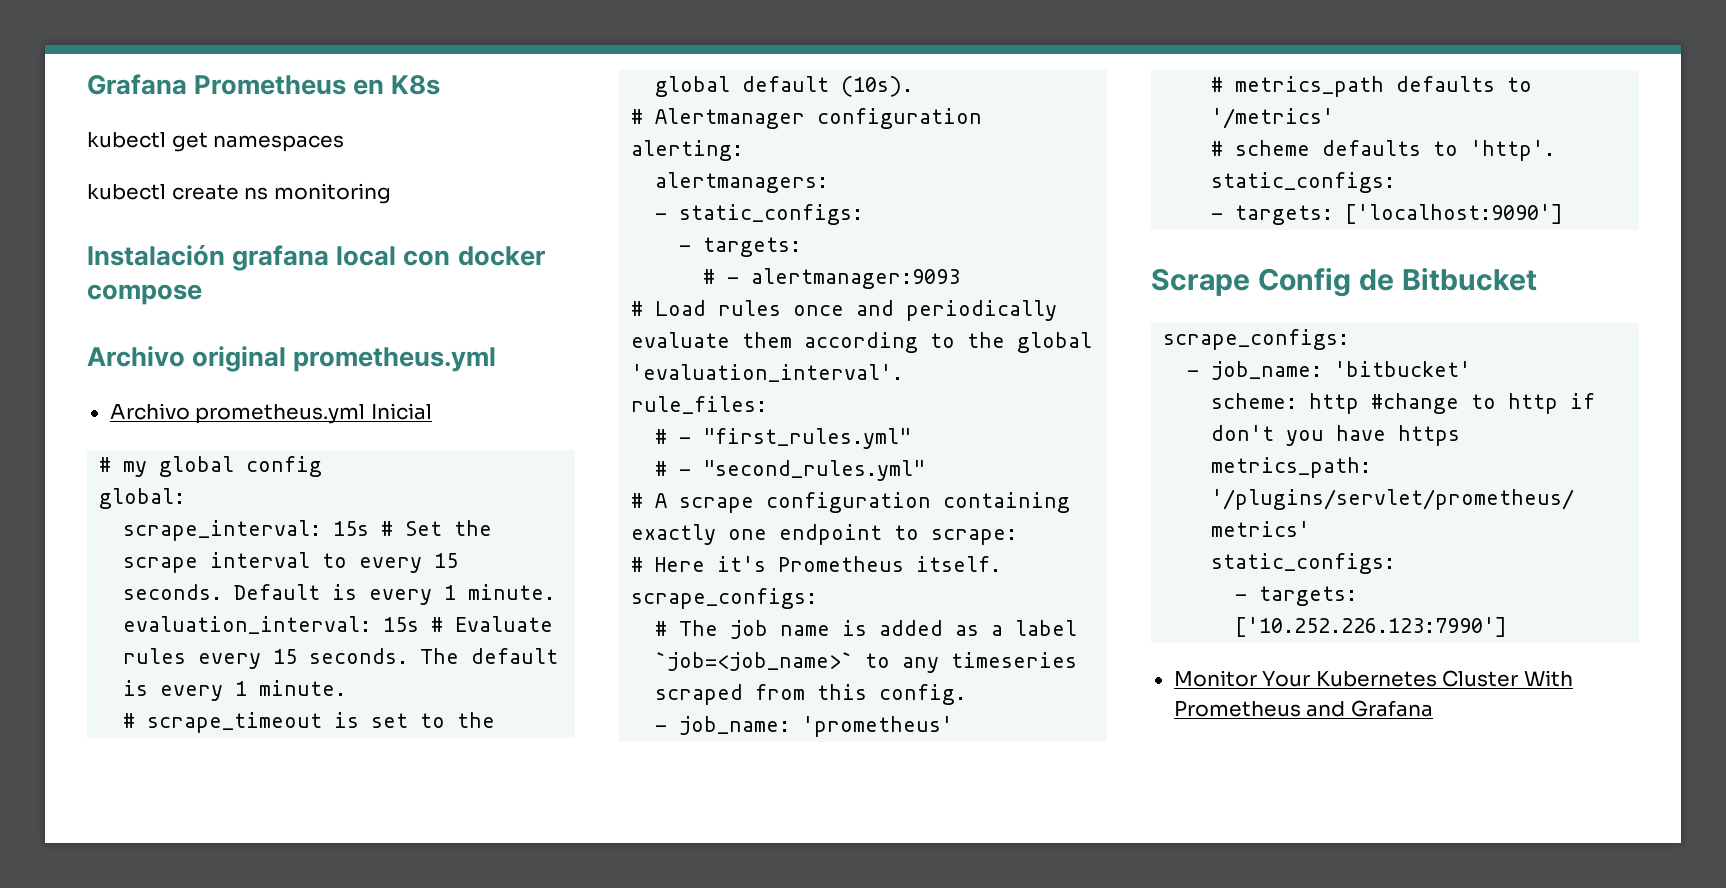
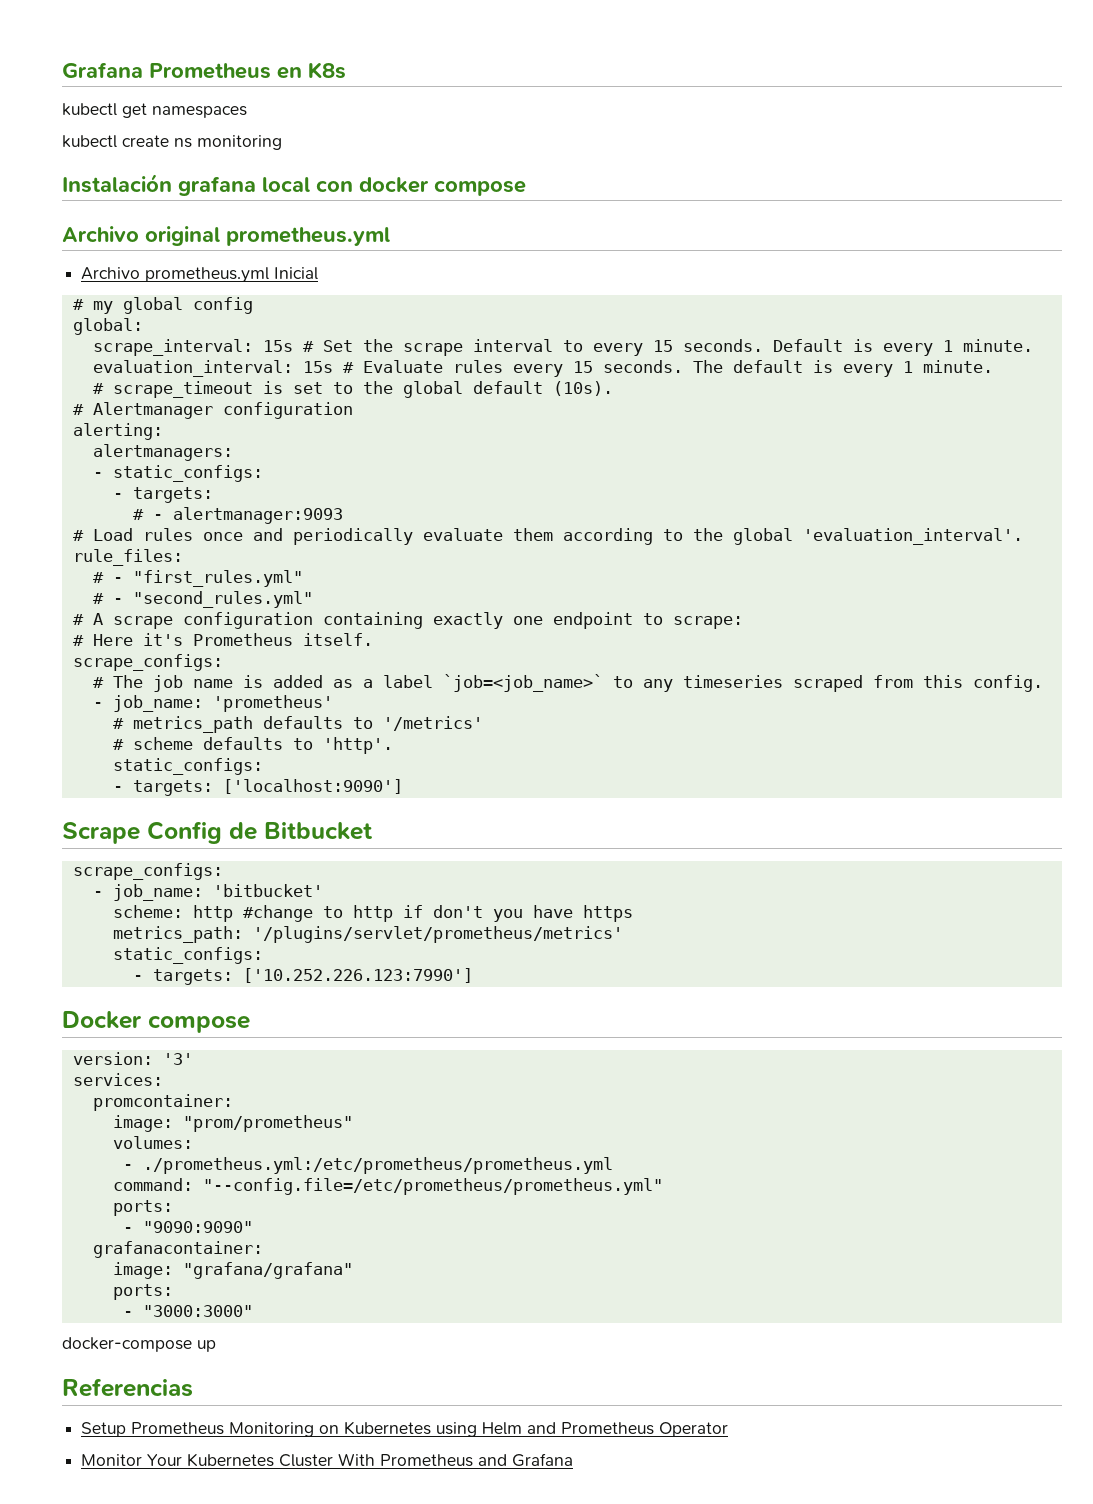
+ Docker compose
+ version: '3'
+ services:
+ promcontainer:
+ image: "prom/prometheus"
+ volumes:
+ - ./prometheus.yml:/etc/prometheus/prometheus.yml
+ command: "--config.file=/etc/prometheus/prometheus.yml"
+ ports:
+ - "9090:9090"
+ grafanacontainer:
+ image: "grafana/grafana"
+ ports:
+ - "3000:3000"
+ docker-compose up
+ Referencias
+ Setup Prometheus Monitoring on Kubernetes using Helm and Prometheus Operator

